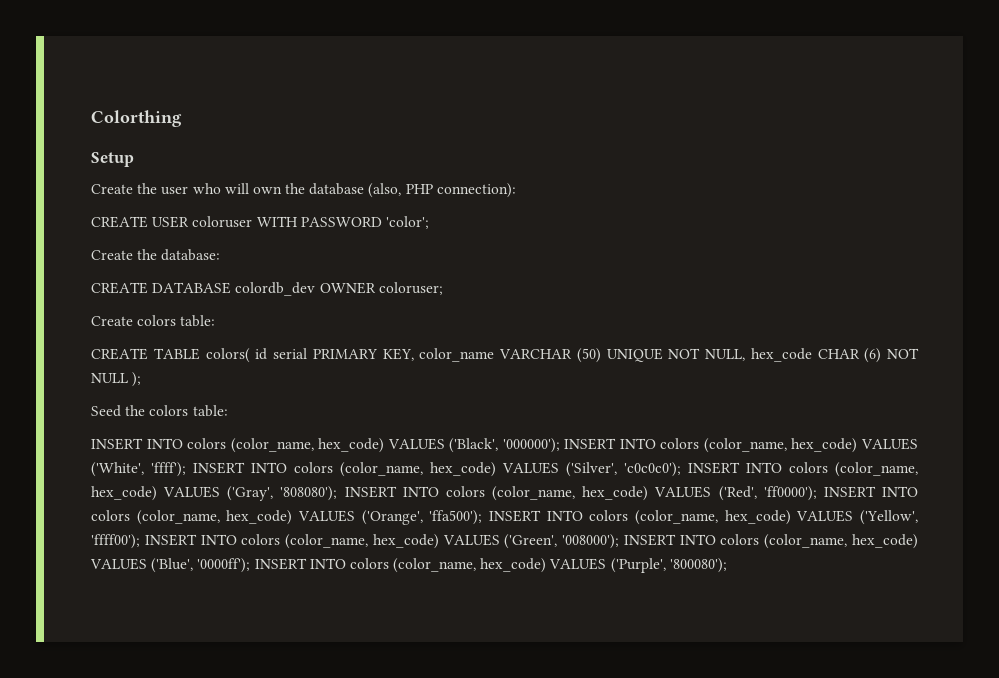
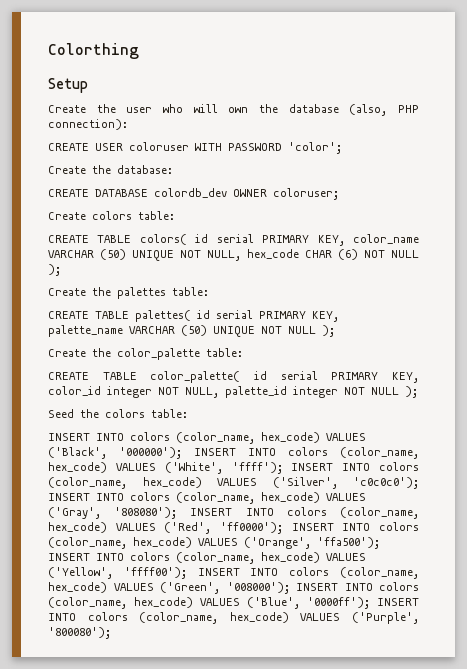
+ Create the palettes table:
+ CREATE TABLE palettes( id serial PRIMARY KEY, palette_name VARCHAR (50) UNIQUE NOT NULL );
+ Create the color_palette table:
+ CREATE TABLE color_palette( id serial PRIMARY KEY, color_id integer NOT NULL, palette_id integer NOT NULL );

